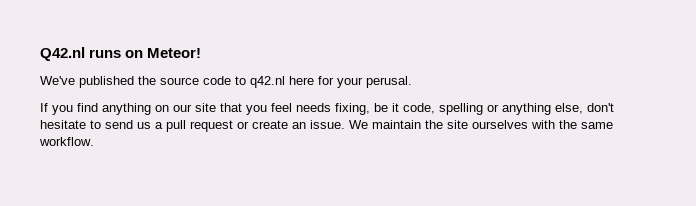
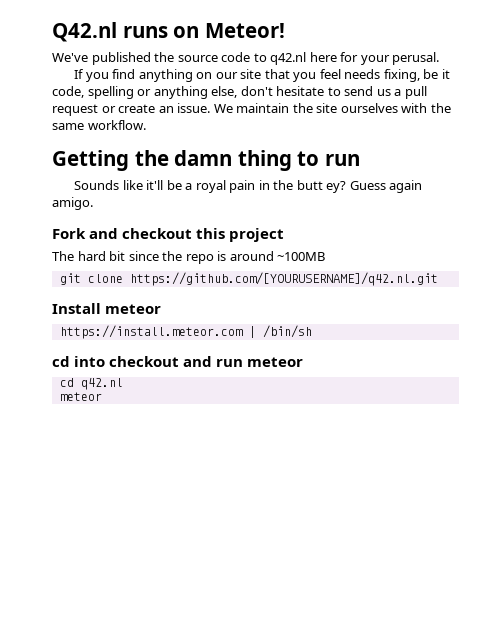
+ Getting the damn thing to run
+ Sounds like it'll be a royal pain in the butt ey? Guess again amigo.
+ Fork and checkout this project
+ The hard bit since the repo is around ~100MB
+ git clone https://github.com/[YOURUSERNAME]/q42.nl.git
+ Install meteor
+ https://install.meteor.com | /bin/sh
+ cd into checkout and run meteor
+ cd q42.nl
+ meteor

